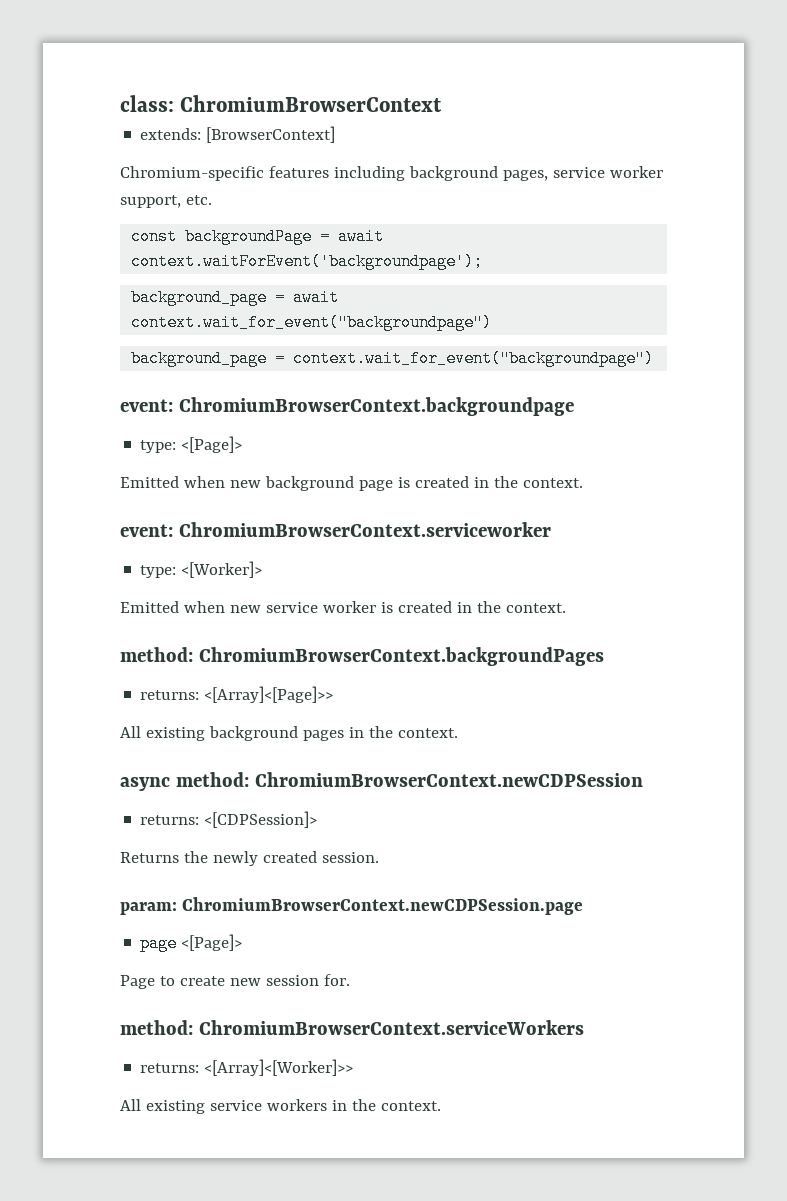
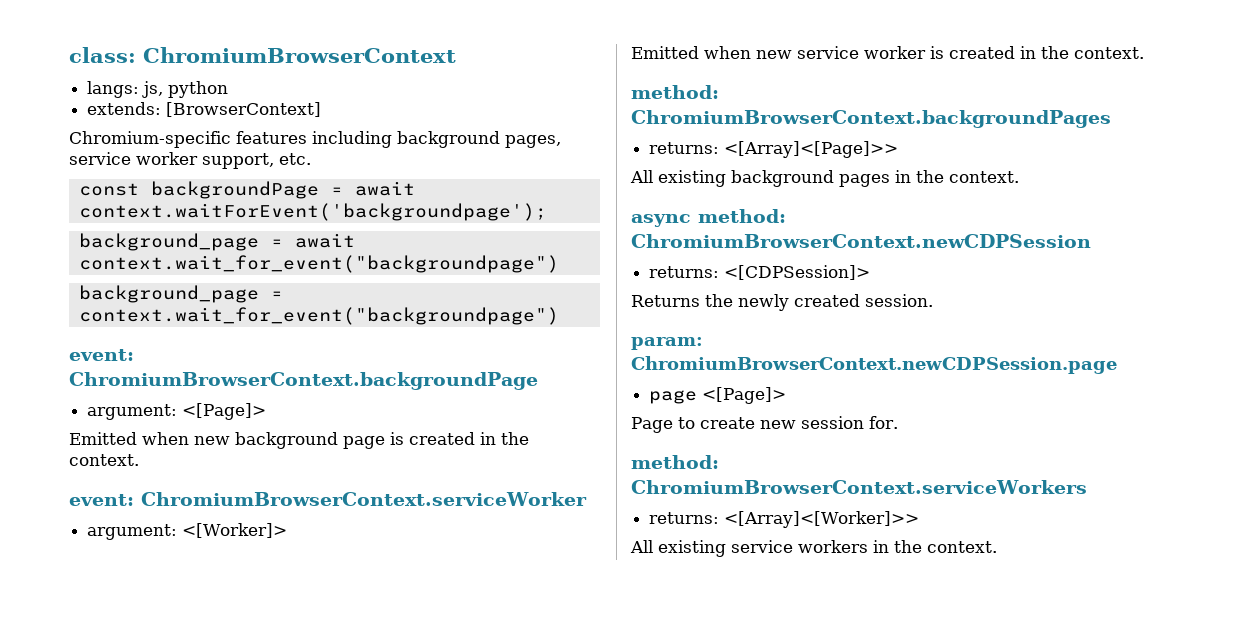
+ langs: js, python
- event: ChromiumBrowserContext.backgroundpage
- type: <[Page]>
+ event: ChromiumBrowserContext.backgroundPage
+ argument: <[Page]>
- event: ChromiumBrowserContext.serviceworker
- type: <[Worker]>
+ event: ChromiumBrowserContext.serviceWorker
+ argument: <[Worker]>

